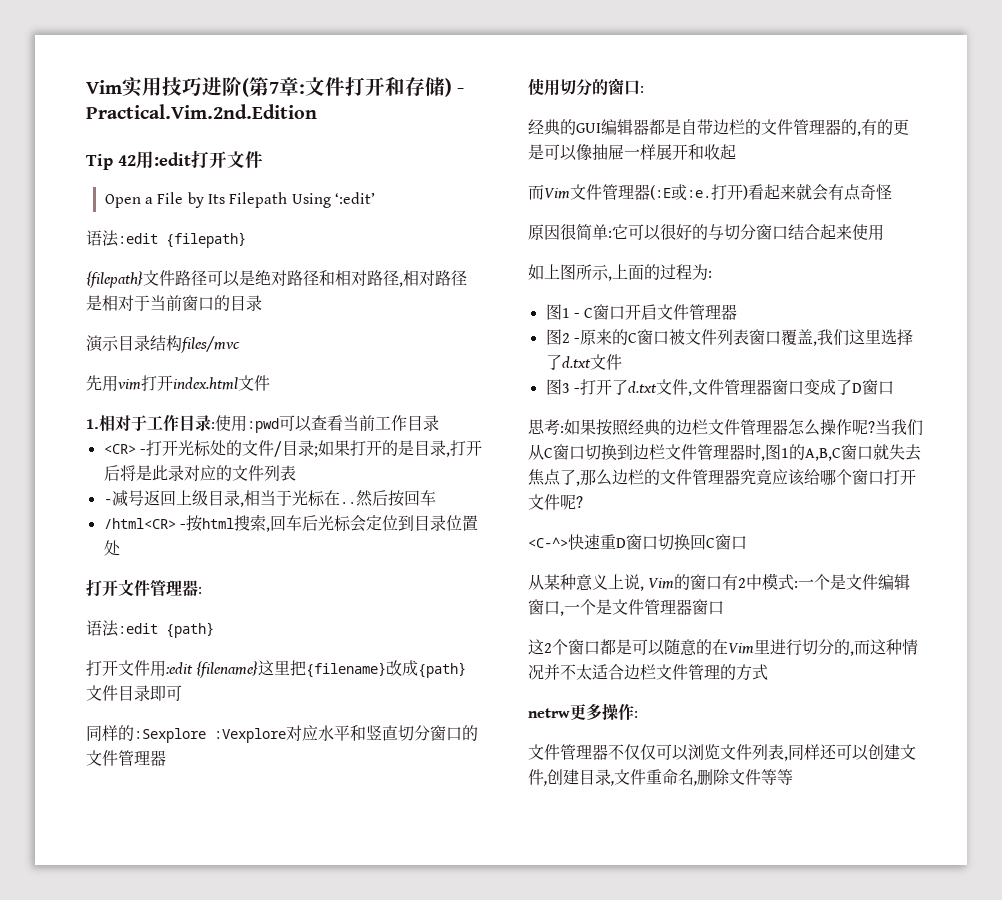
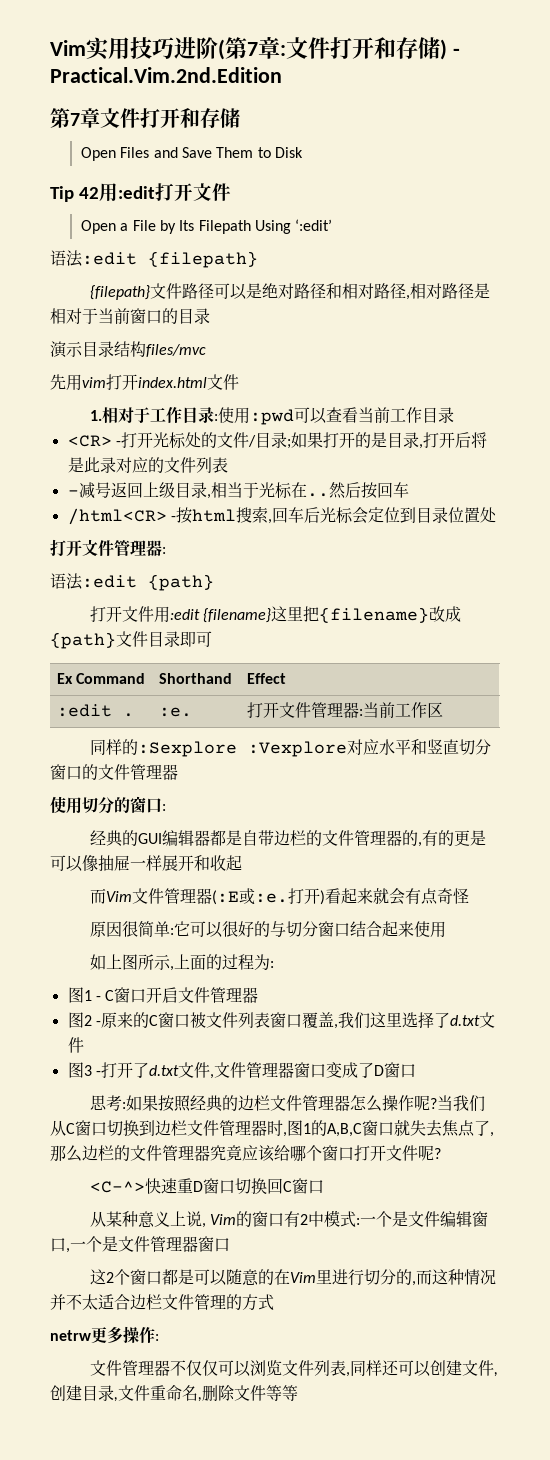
+ 第7章文件打开和存储
+ Open Files and Save Them to Disk
+ Ex Command | Shorthand | Effect
+ :edit . | :e. | 打开文件管理器:当前工作区

